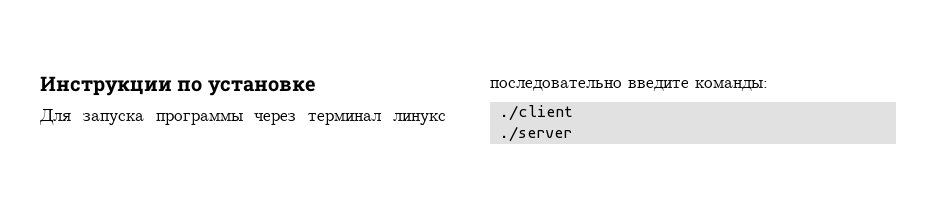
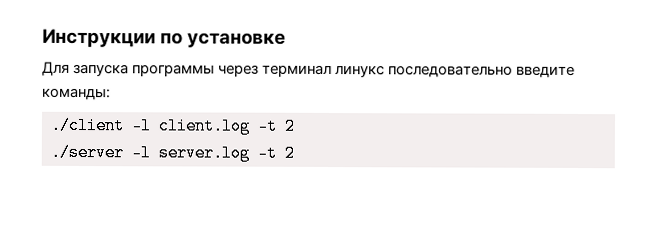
- ./client
- ./server
+ ./client -l client.log -t 2
+ ./server -l server.log -t 2

